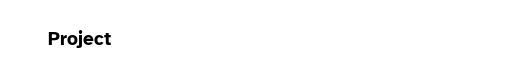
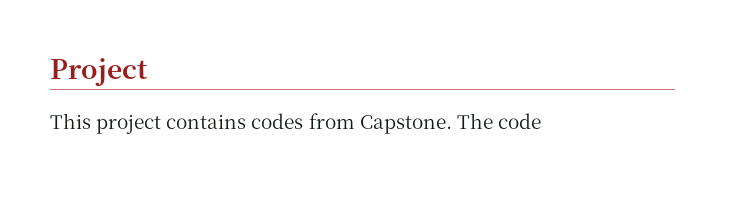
+ This project contains codes from Capstone. The code

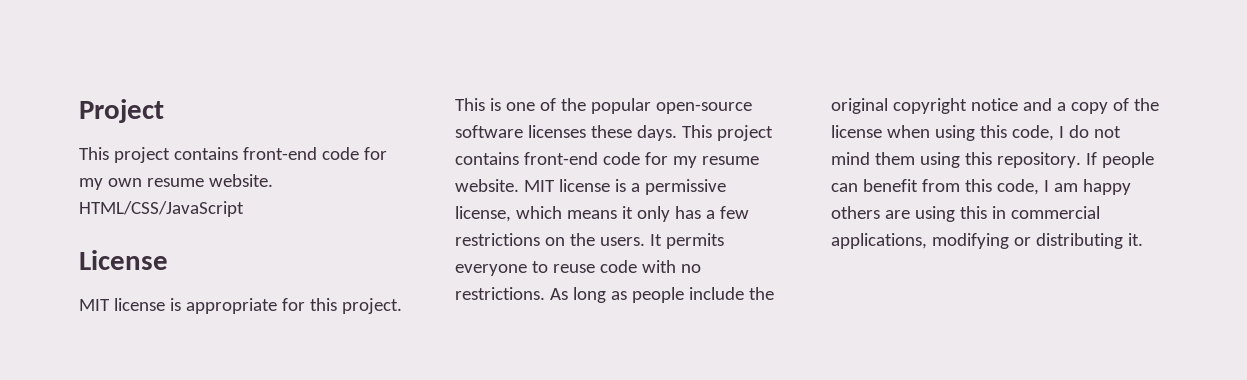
- This project contains codes from Capstone. The code
+ This project contains front-end code for my own resume website. HTML/CSS/JavaScript
+ License
+ MIT license is appropriate for this project. This is one of the popular open-source software licenses these days. This project contains front-end code for my resume website. MIT license is a permissive license, which means it only has a few restrictions on the users. It permits everyone to reuse code with no restrictions. As long as people include the original copyright notice and a copy of the license when using this code, I do not mind them using this repository. If people can benefit from this code, I am happy others are using this in commercial applications, modifying or distributing it.

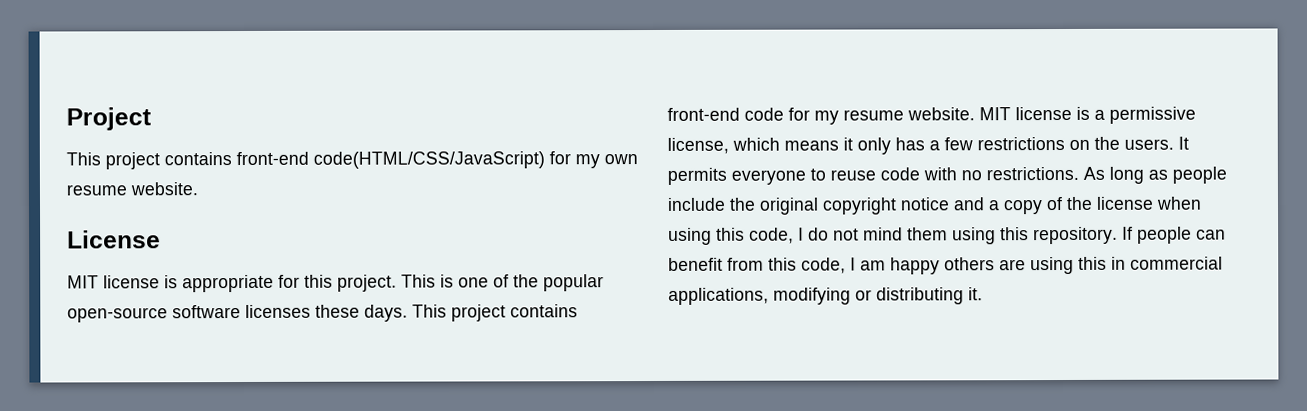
- This project contains front-end code for my own resume website. HTML/CSS/JavaScript
+ This project contains front-end code(HTML/CSS/JavaScript) for my own resume website.

